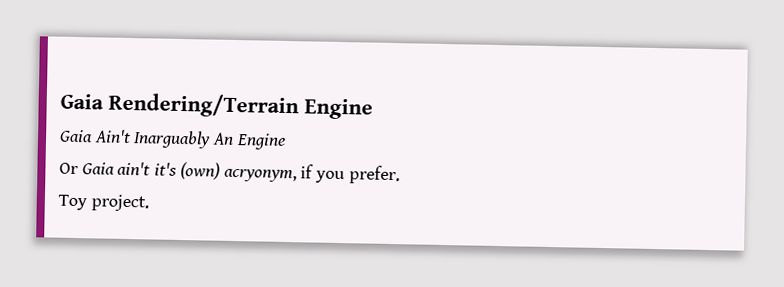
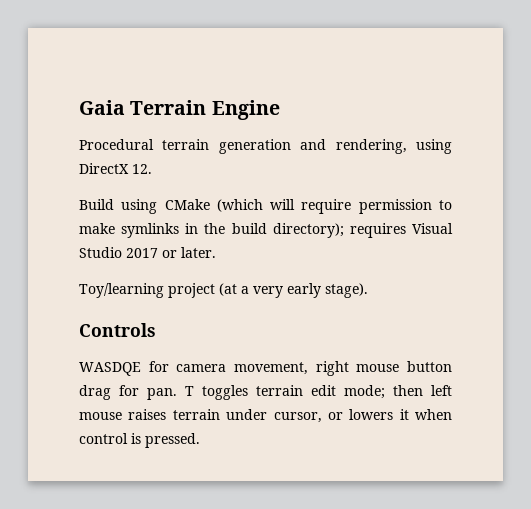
- Gaia Rendering/Terrain Engine
- Gaia Ain't Inarguably An Engine
- Or Gaia ain't it's (own) acryonym, if you prefer.
- Toy project.
+ Gaia Terrain Engine
+ Procedural terrain generation and rendering, using DirectX 12.
+ Build using CMake (which will require permission to make symlinks in the build directory); requires Visual Studio 2017 or later.
+ Toy/learning project (at a very early stage).
+ Controls
+ WASDQE for camera movement, right mouse button drag for pan. T toggles terrain edit mode; then left mouse raises terrain under cursor, or lowers it when control is pressed.

